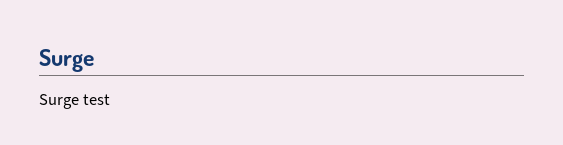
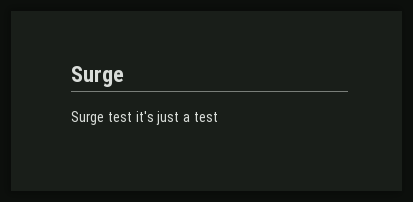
- Surge test
+ Surge test it's just a test

